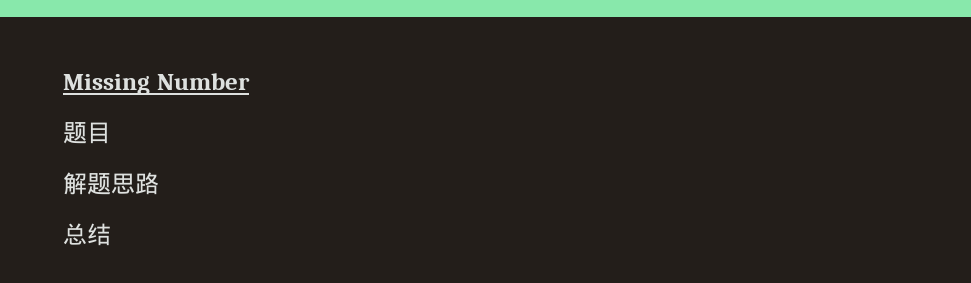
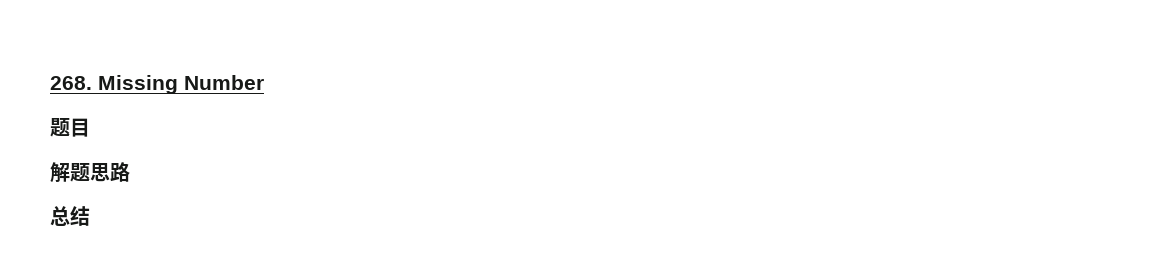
- Missing Number
+ 268. Missing Number

